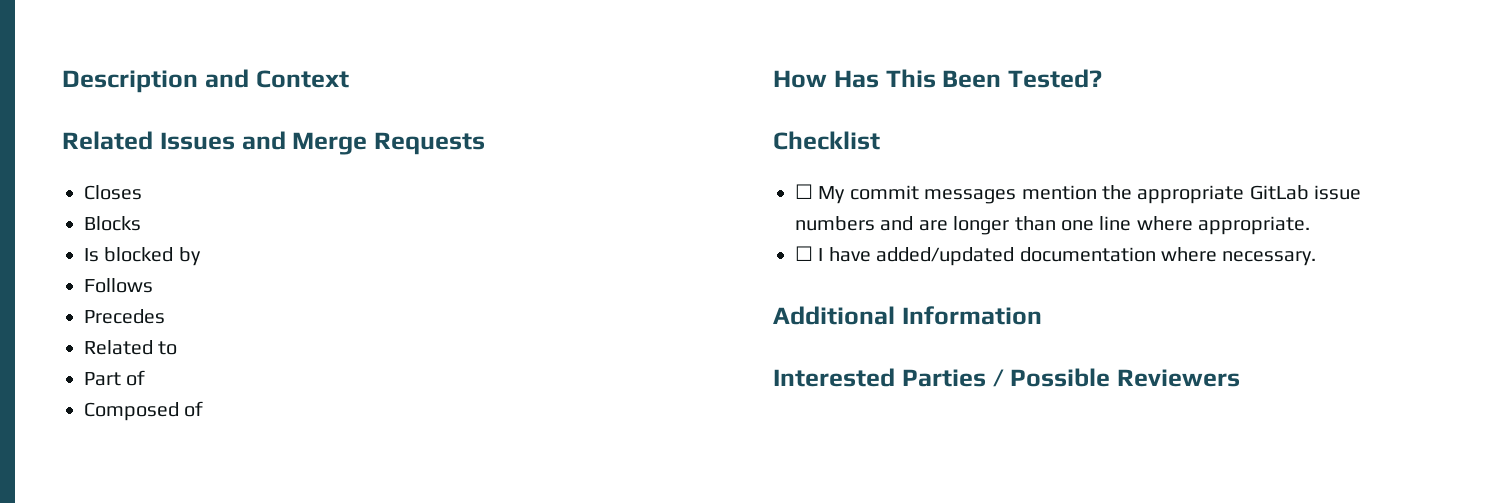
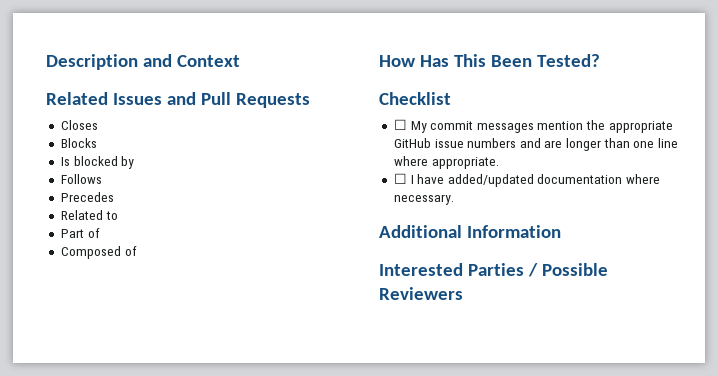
- Related Issues and Merge Requests
+ Related Issues and Pull Requests
- ☐ My commit messages mention the appropriate GitLab issue numbers and are longer than one line where appropriate.
+ ☐ My commit messages mention the appropriate GitHub issue numbers and are longer than one line where appropriate.

